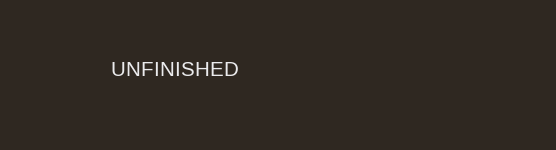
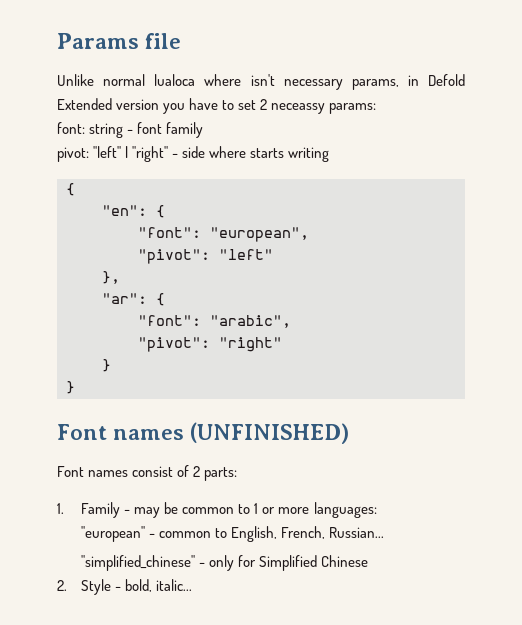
- UNFINISHED
+ Params file
+ Unlike normal lualoca where isn't necessary params, in Defold Extended version you have to set 2 neceassy params:
+ font: string - font family
+ pivot: "left" | "right" - side where starts writing
+ {
+ "en": {
+ "font": "european",
+ "pivot": "left"
+ },
+ "ar": {
+ "font": "arabic",
+ "pivot": "right"
+ }
+ }
+ Font names (UNFINISHED)
+ Font names consist of 2 parts:
+ 1. Family - may be common to 1 or more languages:
+ "european" - common to English, French, Russian...
+ "simplified_chinese" - only for Simplified Chinese
+ 2. Style - bold, italic...

